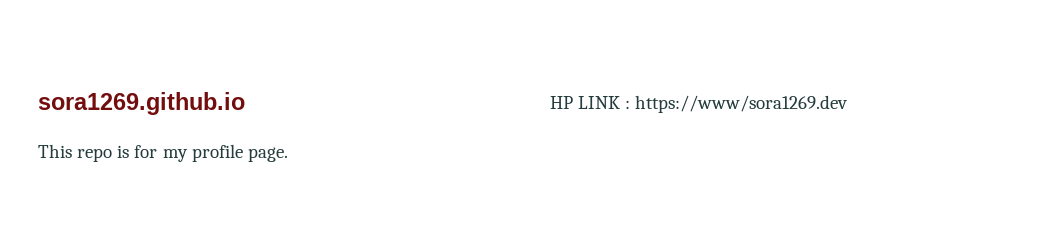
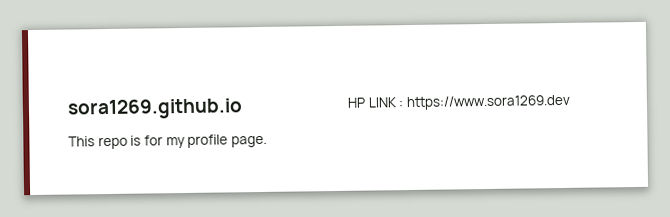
- HP LINK : https://www/sora1269.dev
+ HP LINK : https://www.sora1269.dev

